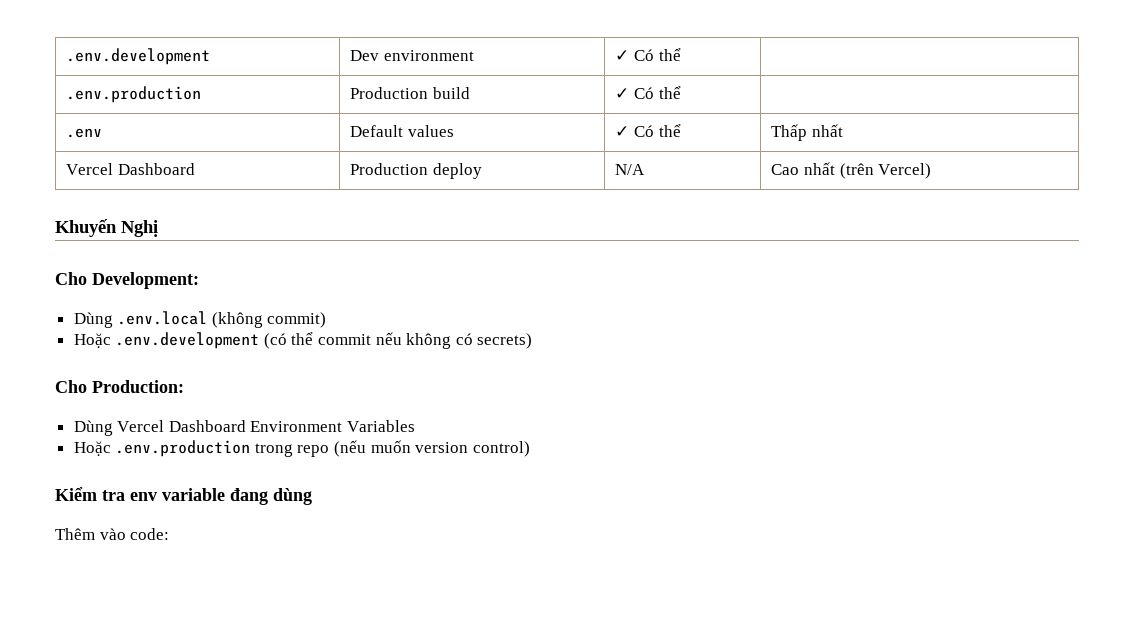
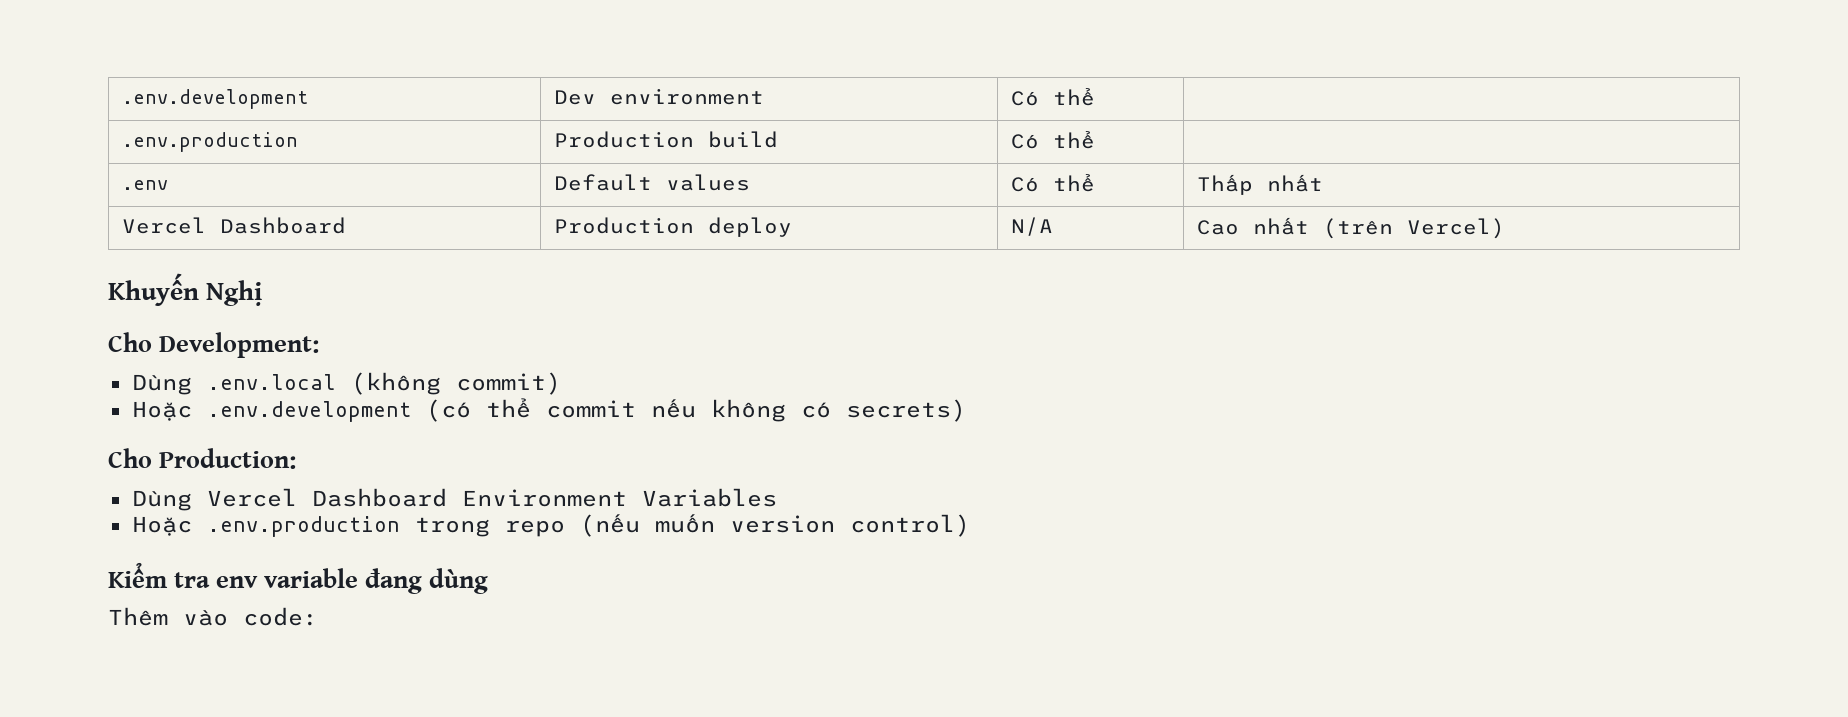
- .env.development | Dev environment | ✓ Có thể |
+ .env.development | Dev environment | Có thể |
- .env.production | Production build | ✓ Có thể |
+ .env.production | Production build | Có thể |
- .env | Default values | ✓ Có thể | Thấp nhất
+ .env | Default values | Có thể | Thấp nhất

